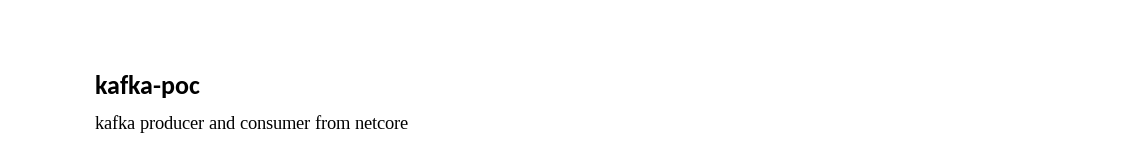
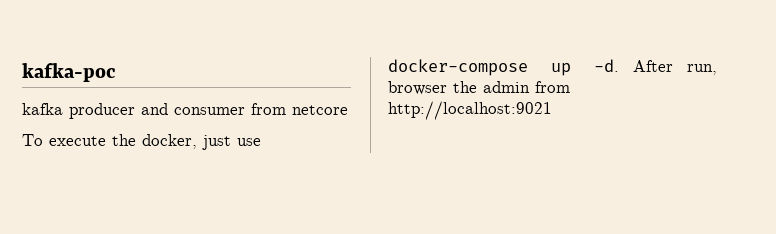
+ To execute the docker, just use docker-compose up -d. After run, browser the admin from http://localhost:9021

